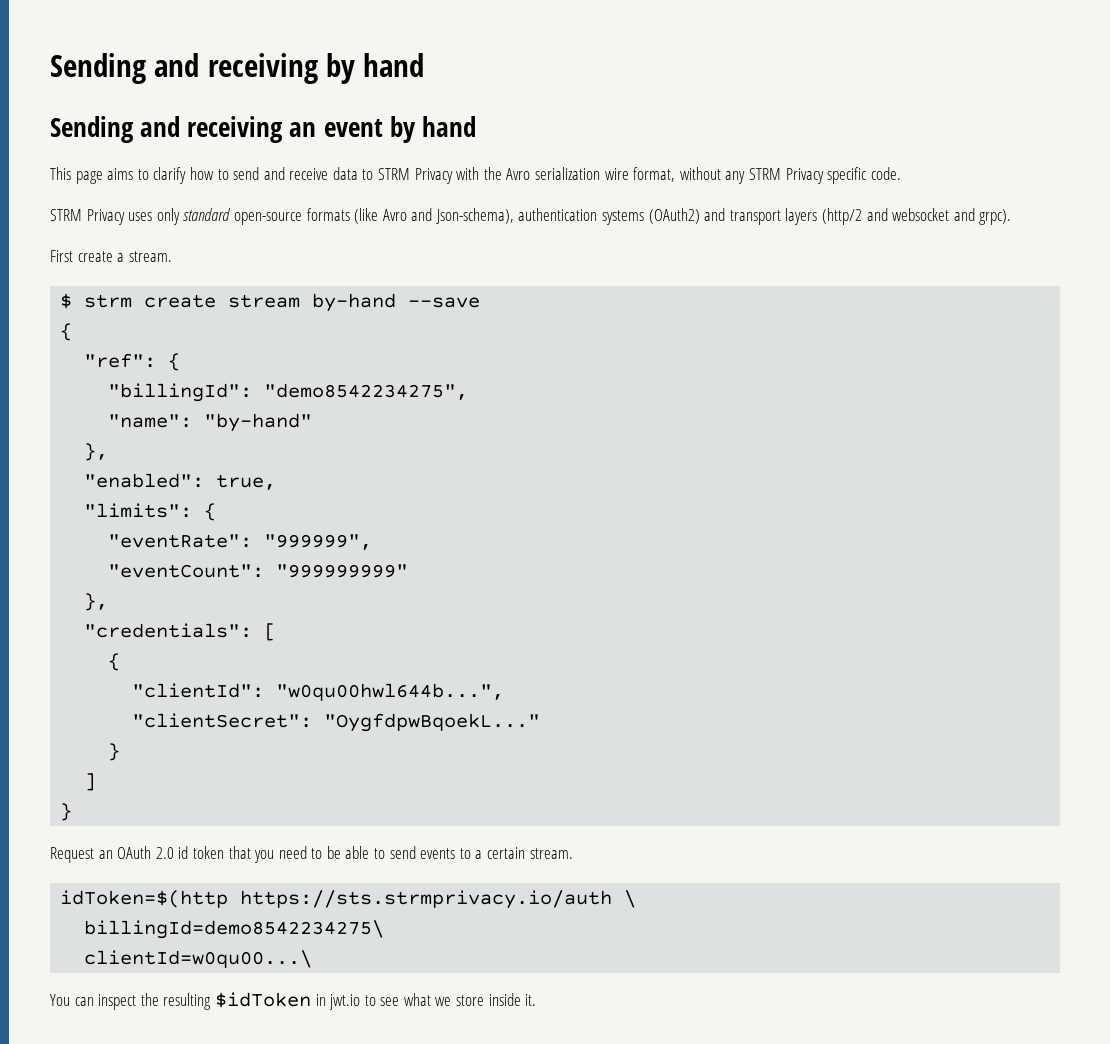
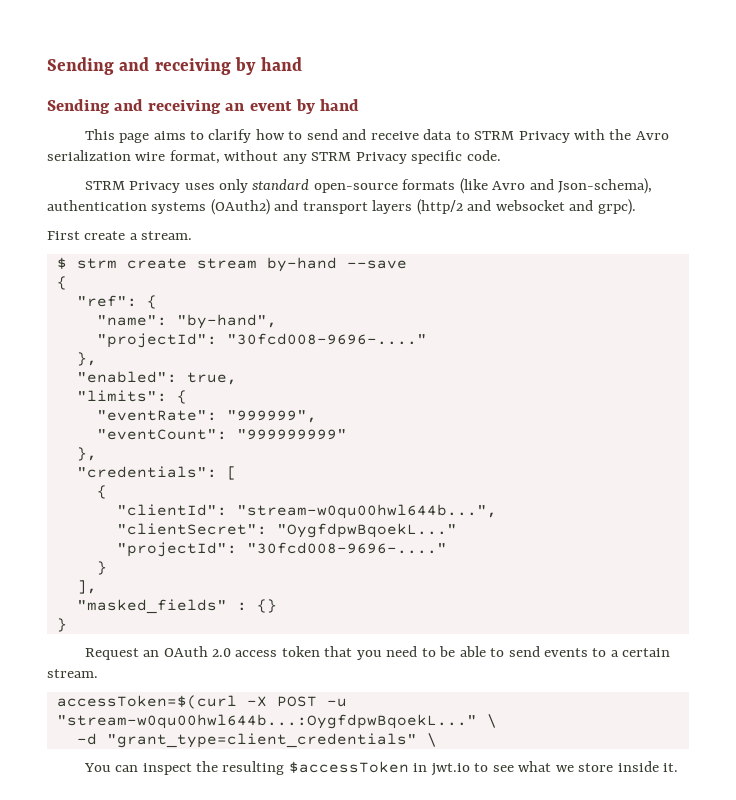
- "billingId": "demo8542234275",
- "name": "by-hand"
+ "name": "by-hand",
+ "projectId": "30fcd008-9696-...."
- "clientId": "w0qu00hwl644b...",
+ "clientId": "stream-w0qu00hwl644b...",
  "clientSecret": "OygfdpwBqoekL..."
+ "projectId": "30fcd008-9696-...."
  }
- ]
+ ],
+ "masked_fields" : {}
- Request an OAuth 2.0 id token that you need to be able to send events to a certain stream.
+ Request an OAuth 2.0 access token that you need to be able to send events to a certain stream.
- idToken=$(http https://sts.strmprivacy.io/auth \
- billingId=demo8542234275\
- clientId=w0qu00...\
+ accessToken=$(curl -X POST -u "stream-w0qu00hwl644b...:OygfdpwBqoekL..." \
+ -d "grant_type=client_credentials" \
- You can inspect the resulting $idToken in jwt.io to see what we store inside it.
+ You can inspect the resulting $accessToken in jwt.io to see what we store inside it.

